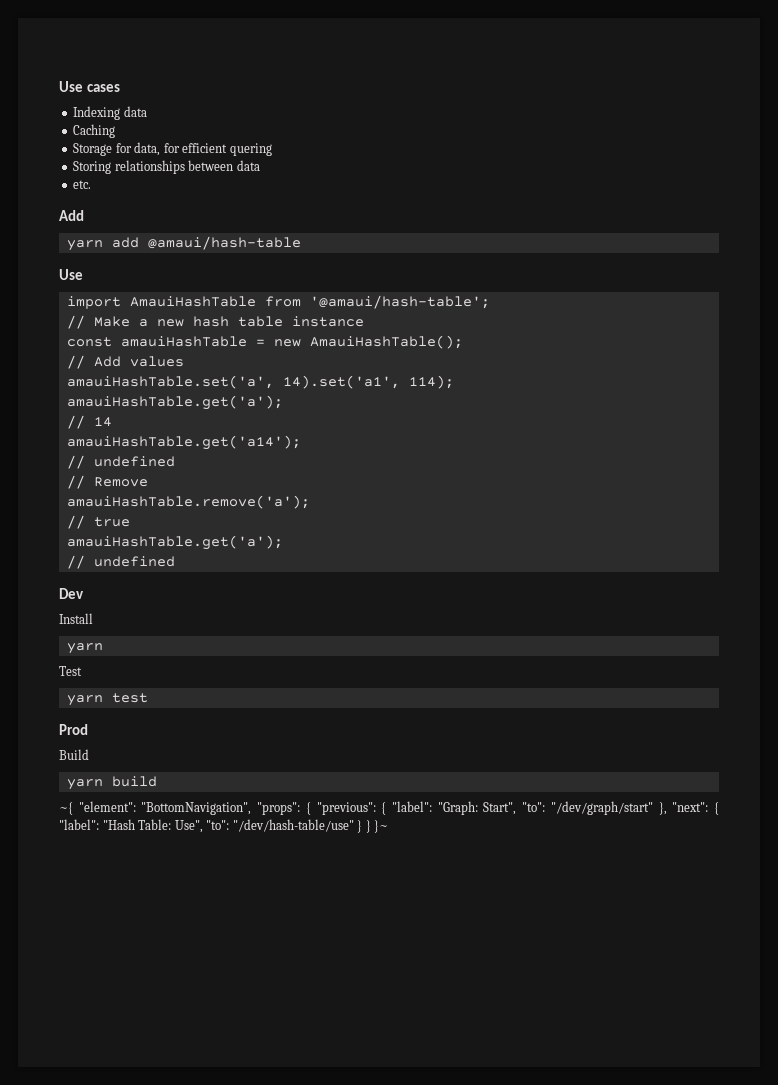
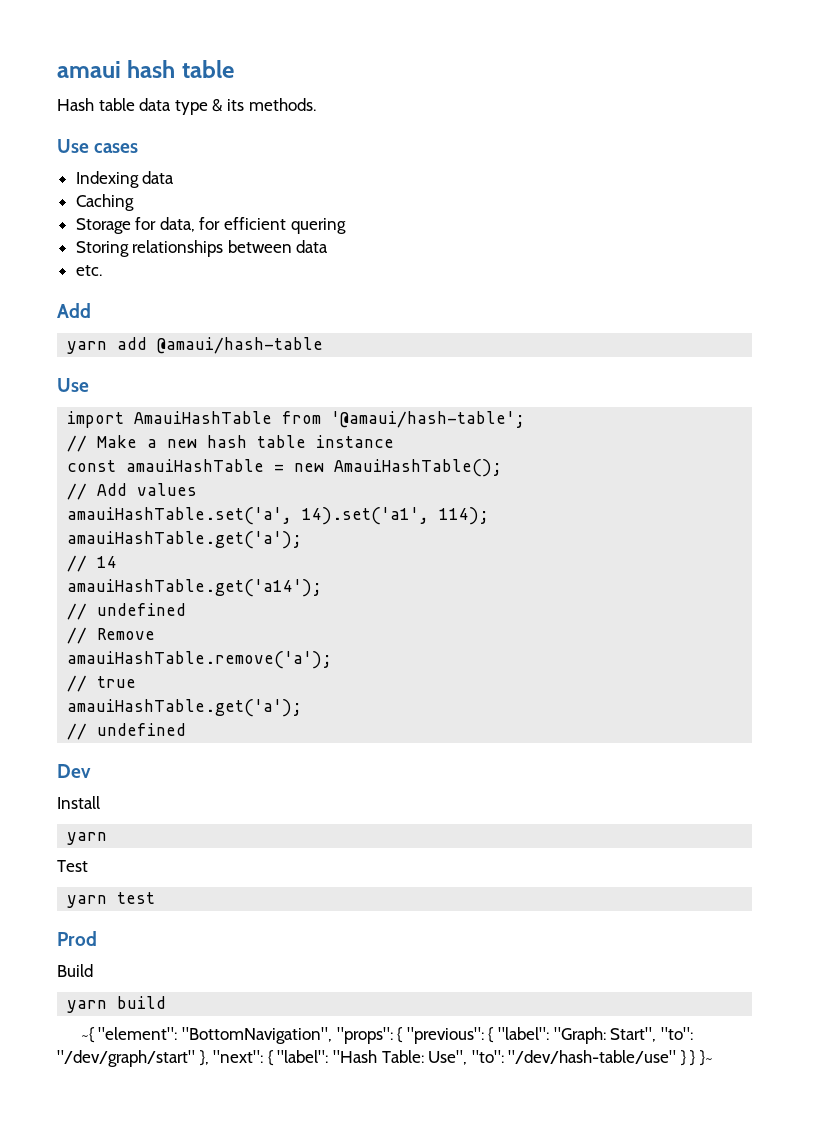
+ amaui hash table
+ Hash table data type & its methods.

